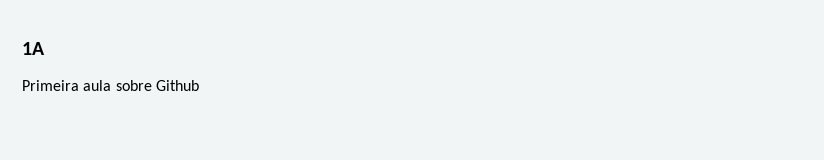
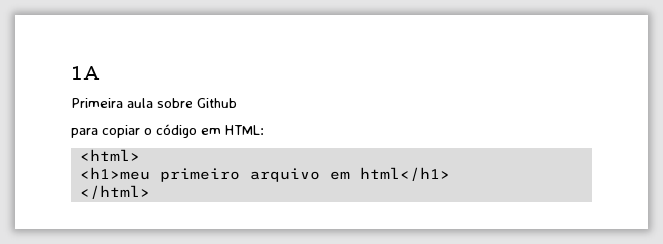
+ para copiar o código em HTML:
+ <html>
+ <h1>meu primeiro arquivo em html</h1>
+ </html>

